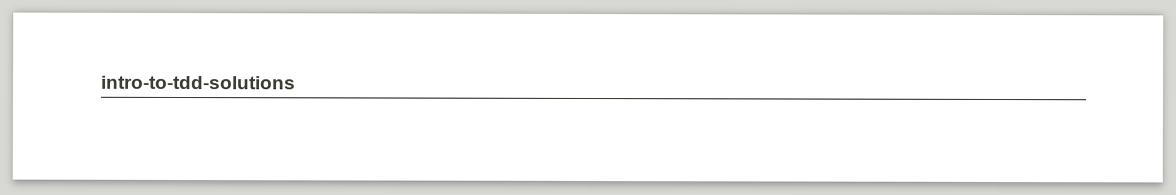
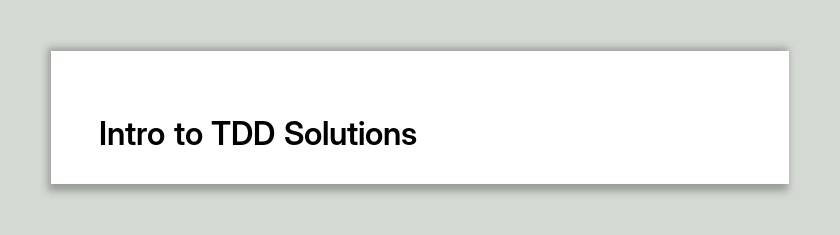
- intro-to-tdd-solutions
+ Intro to TDD Solutions

